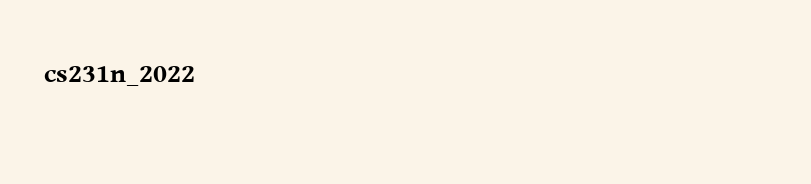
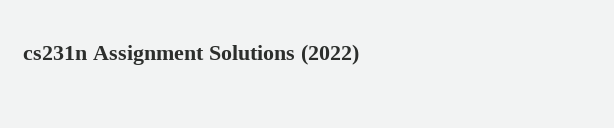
- cs231n_2022
+ cs231n Assignment Solutions (2022)

